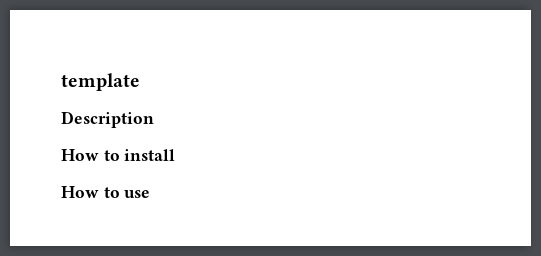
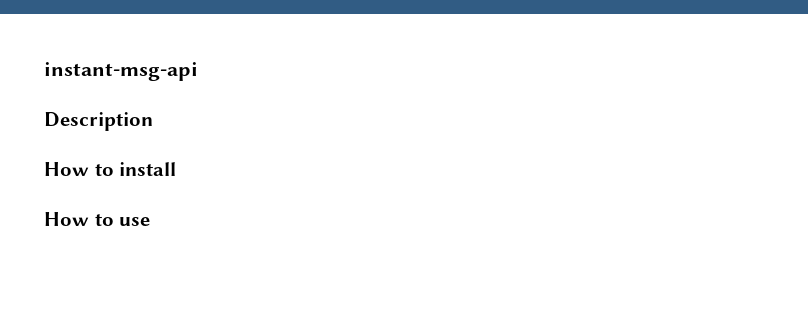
- template
+ instant-msg-api

